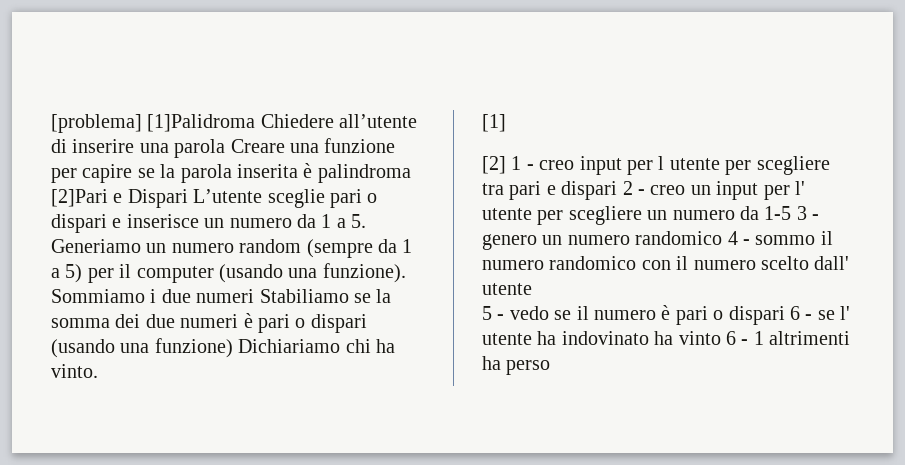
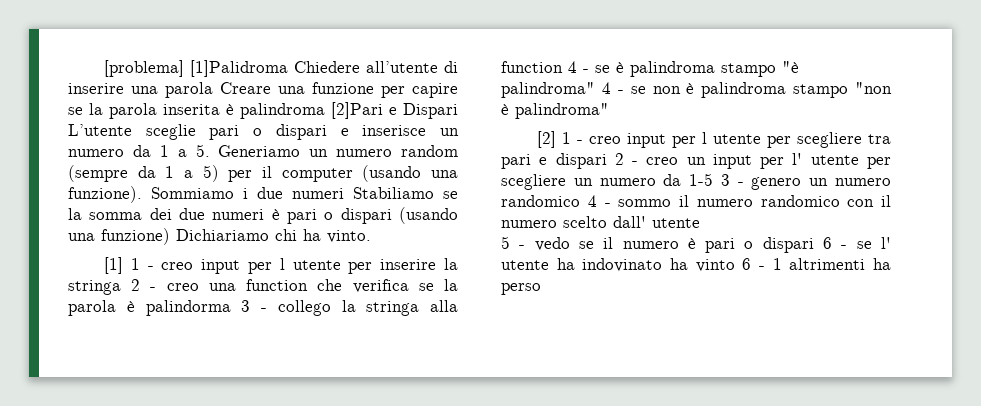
- [1]
+ [1] 1 - creo input per l utente per inserire la stringa 2 - creo una function che verifica se la parola è palindorma 3 - collego la stringa alla function 4 - se è palindroma stampo "è palindroma" 4 - se non è palindroma stampo "non è palindroma"

